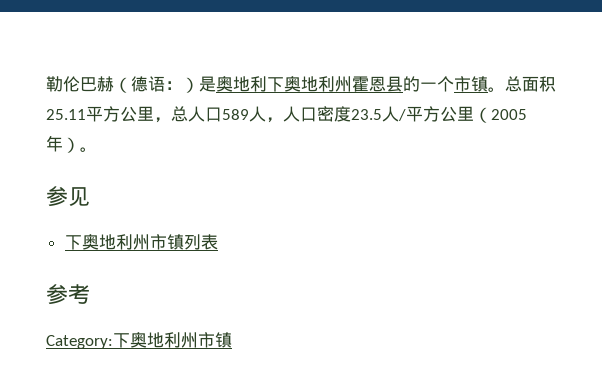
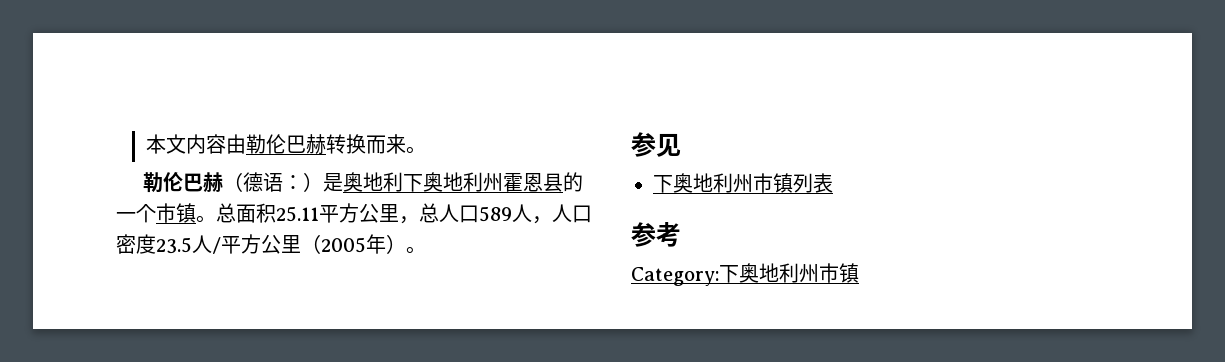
+ 本文内容由勒伦巴赫转换而来。

